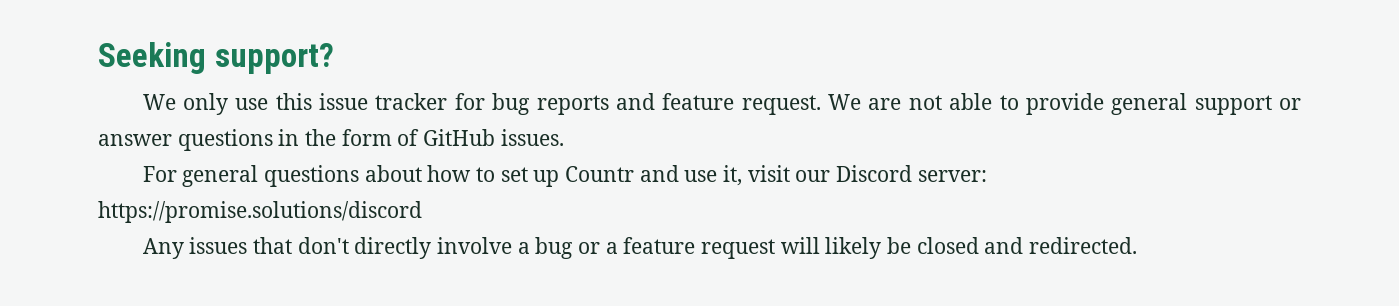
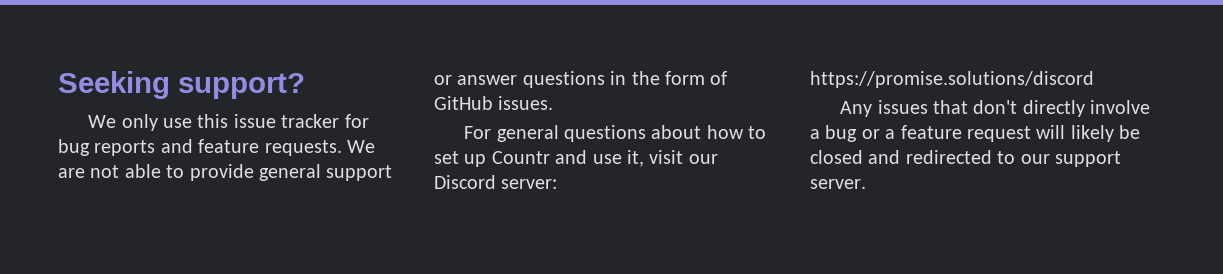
- We only use this issue tracker for bug reports and feature request.
+ We only use this issue tracker for bug reports and feature requests.
- Any issues that don't directly involve a bug or a feature request will likely be closed and redirected.
+ Any issues that don't directly involve a bug or a feature request will likely be closed and redirected to our support server.

